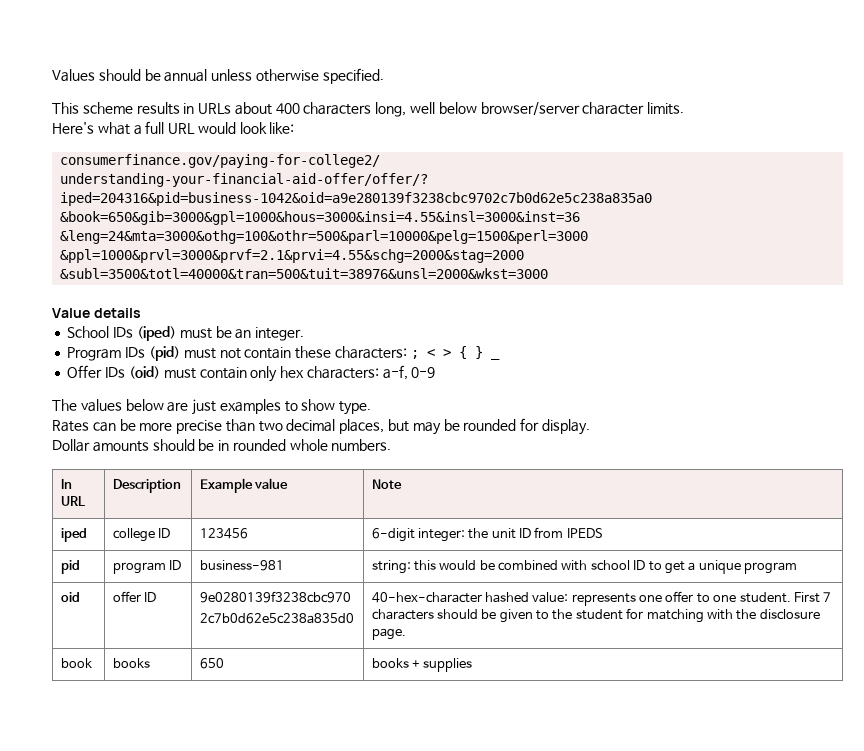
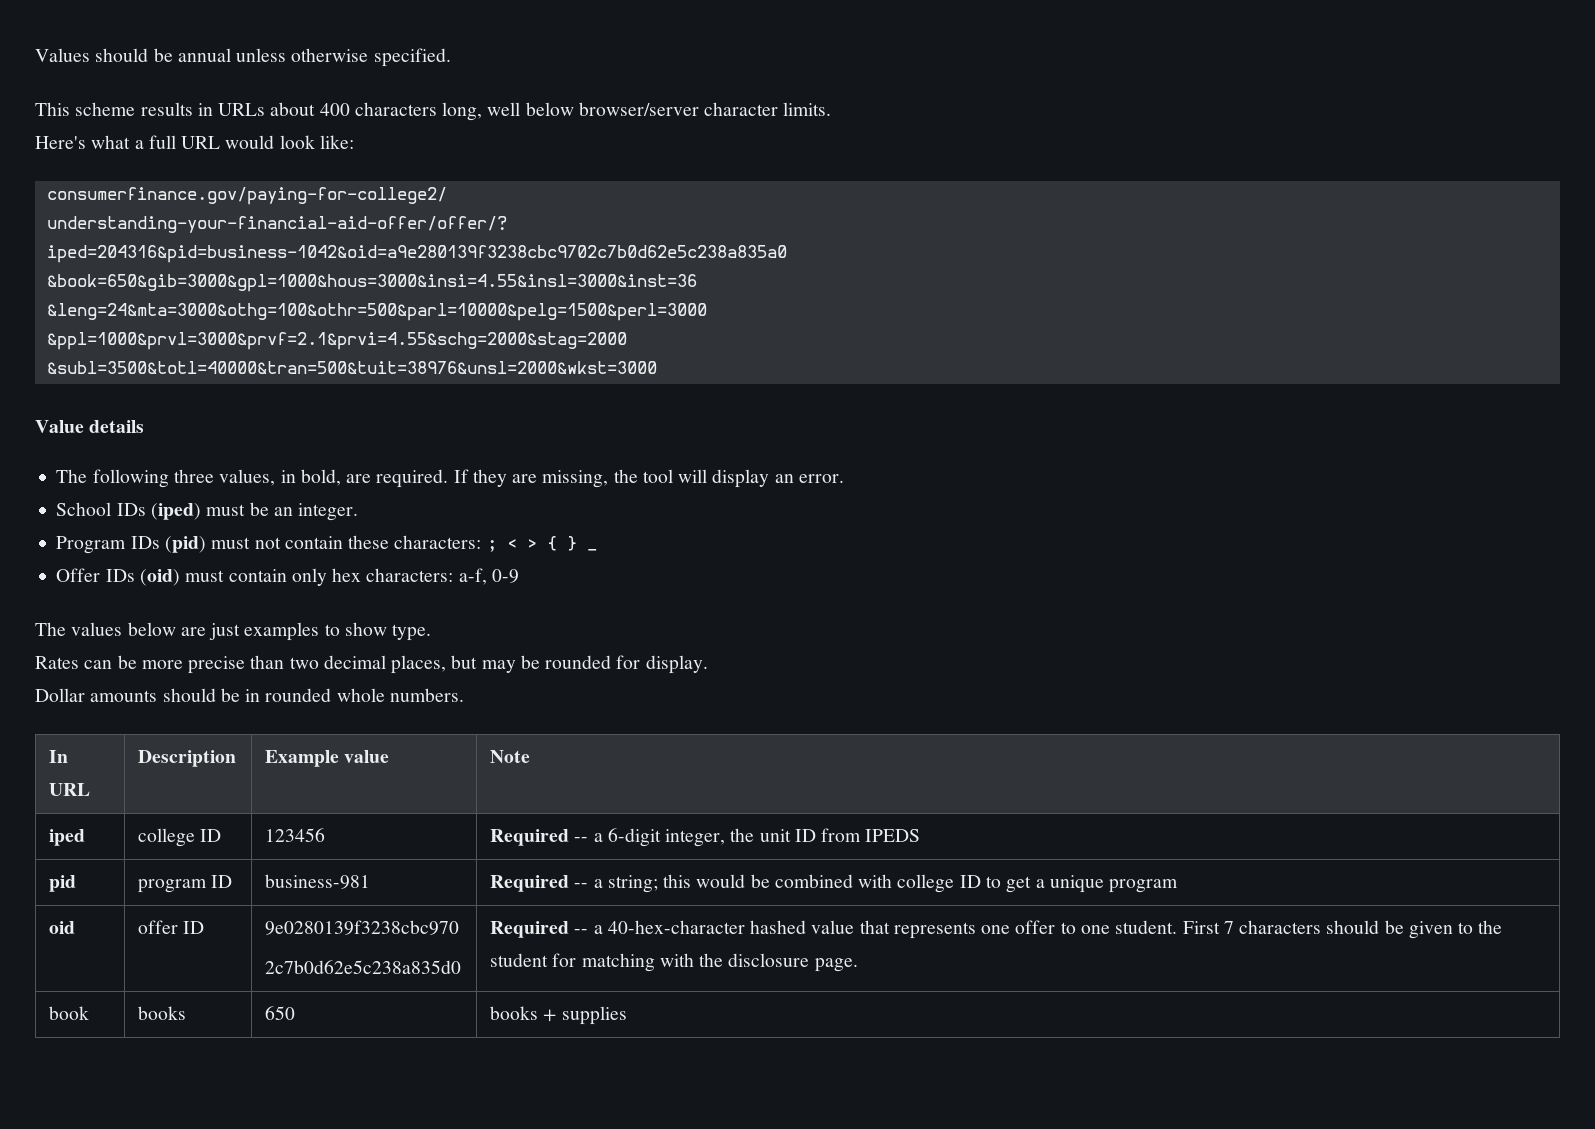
+ The following three values, in bold, are required. If they are missing, the tool will display an error.
- iped | college ID | 123456 | 6-digit integer: the unit ID from IPEDS
+ iped | college ID | 123456 | Required -- a 6-digit integer, the unit ID from IPEDS
- pid | program ID | business-981 | string: this would be combined with school ID to get a unique program
+ pid | program ID | business-981 | Required -- a string; this would be combined with college ID to get a unique program
  oid | offer ID | 9e0280139f3238cbc970
- 2c7b0d62e5c238a835d0 | 40-hex-character hashed value: represents one offer to one student. First 7 characters should be given to the student for matching with the disclosure page.
+ 2c7b0d62e5c238a835d0 | Required -- a 40-hex-character hashed value that represents one offer to one student. First 7 characters should be given to the student for matching with the disclosure page.

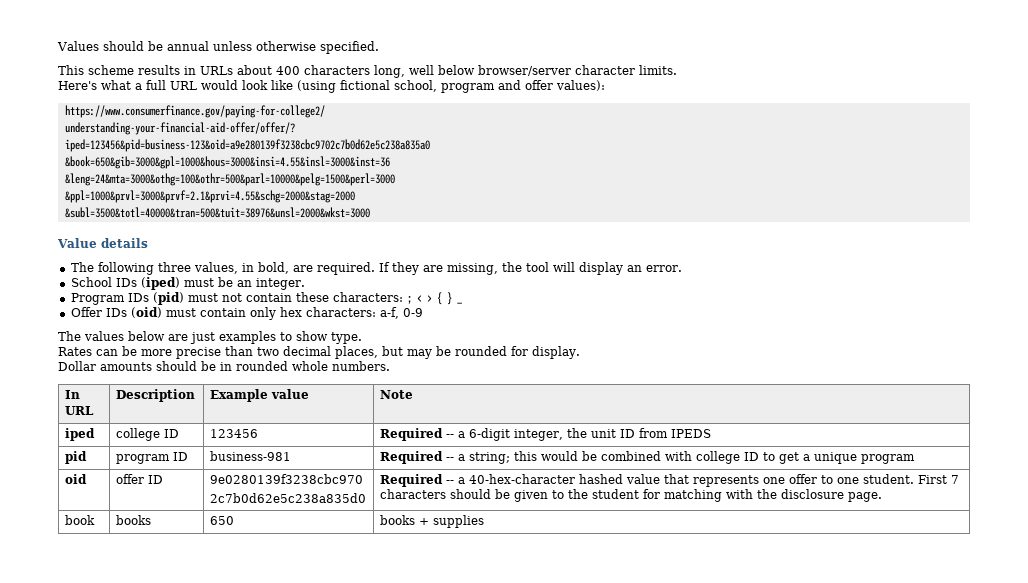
- Here's what a full URL would look like:
- consumerfinance.gov/paying-for-college2/
+ Here's what a full URL would look like (using fictional school, program and offer values):
+ https://www.consumerfinance.gov/paying-for-college2/
- iped=204316&pid=business-1042&oid=a9e280139f3238cbc9702c7b0d62e5c238a835a0
+ iped=123456&pid=business-123&oid=a9e280139f3238cbc9702c7b0d62e5c238a835a0

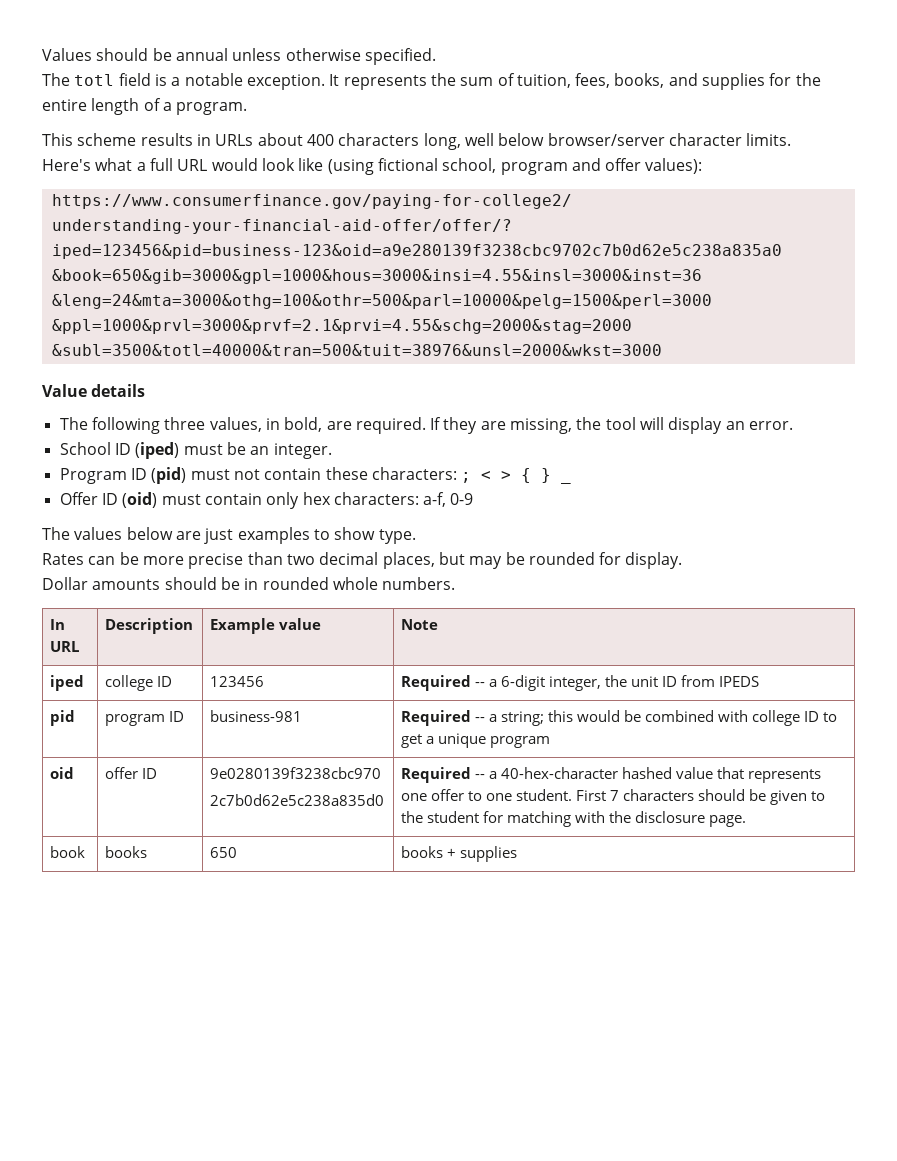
+ The totl field is a notable exception. It represents the sum of tuition, fees, books, and supplies for the entire length of a program.
- School IDs (iped) must be an integer.
+ School ID (iped) must be an integer.
- Program IDs (pid) must not contain these characters: ; < > { } _
+ Program ID (pid) must not contain these characters: ; < > { } _
- Offer IDs (oid) must contain only hex characters: a-f, 0-9
+ Offer ID (oid) must contain only hex characters: a-f, 0-9

